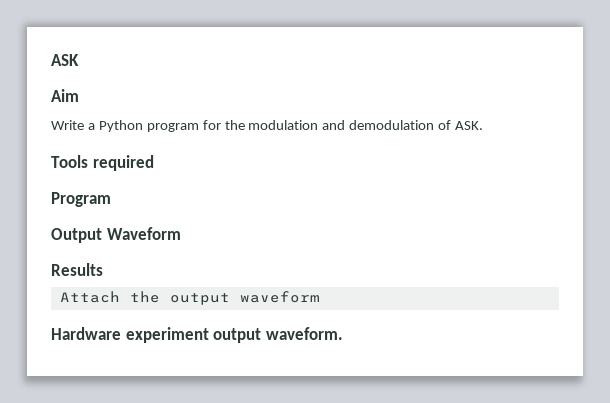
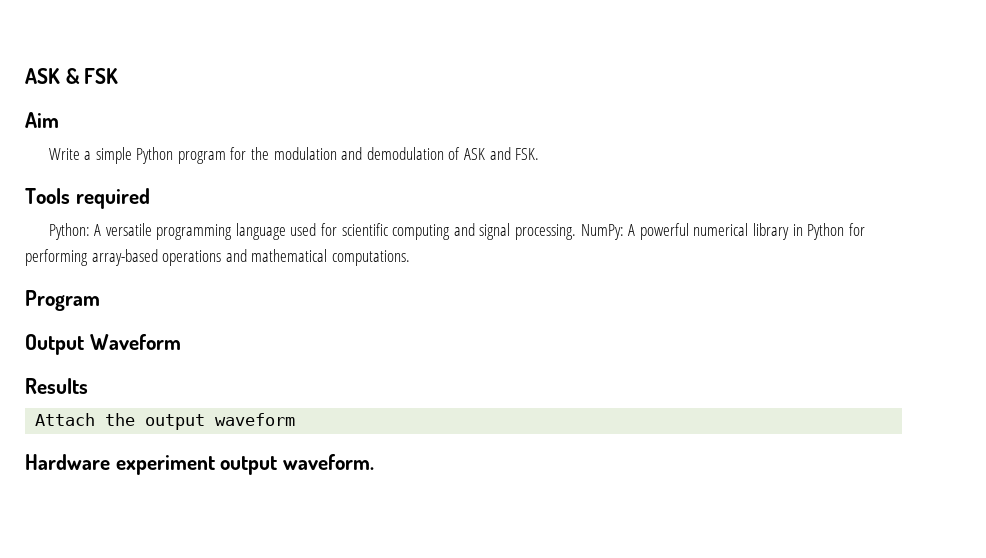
- ASK
+ ASK & FSK
- Write a Python program for the modulation and demodulation of ASK.
+ Write a simple Python program for the modulation and demodulation of ASK and FSK.
+ Python: A versatile programming language used for scientific computing and signal processing. NumPy: A powerful numerical library in Python for performing array-based operations and mathematical computations.

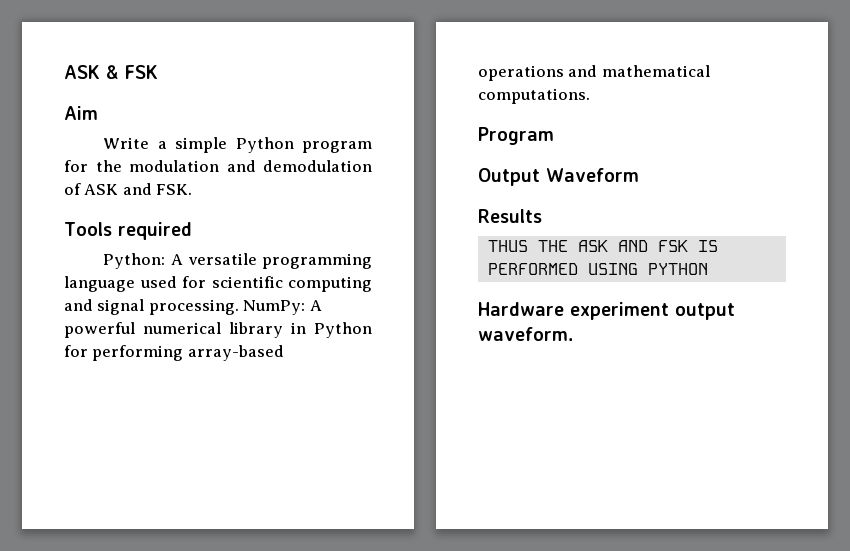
- Attach the output waveform
+ THUS THE ASK AND FSK IS PERFORMED USING PYTHON

